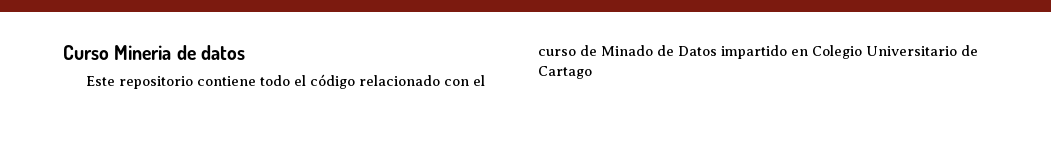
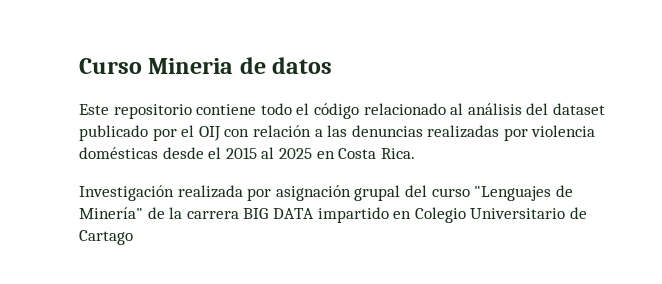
- Este repositorio contiene todo el código relacionado con el curso de Minado de Datos impartido en Colegio Universitario de Cartago
+ Este repositorio contiene todo el código relacionado al análisis del dataset publicado por el OIJ con relación a las denuncias realizadas por violencia domésticas desde el 2015 al 2025 en Costa Rica.
+ Investigación realizada por asignación grupal del curso "Lenguajes de Minería" de la carrera BIG DATA impartido en Colegio Universitario de Cartago

